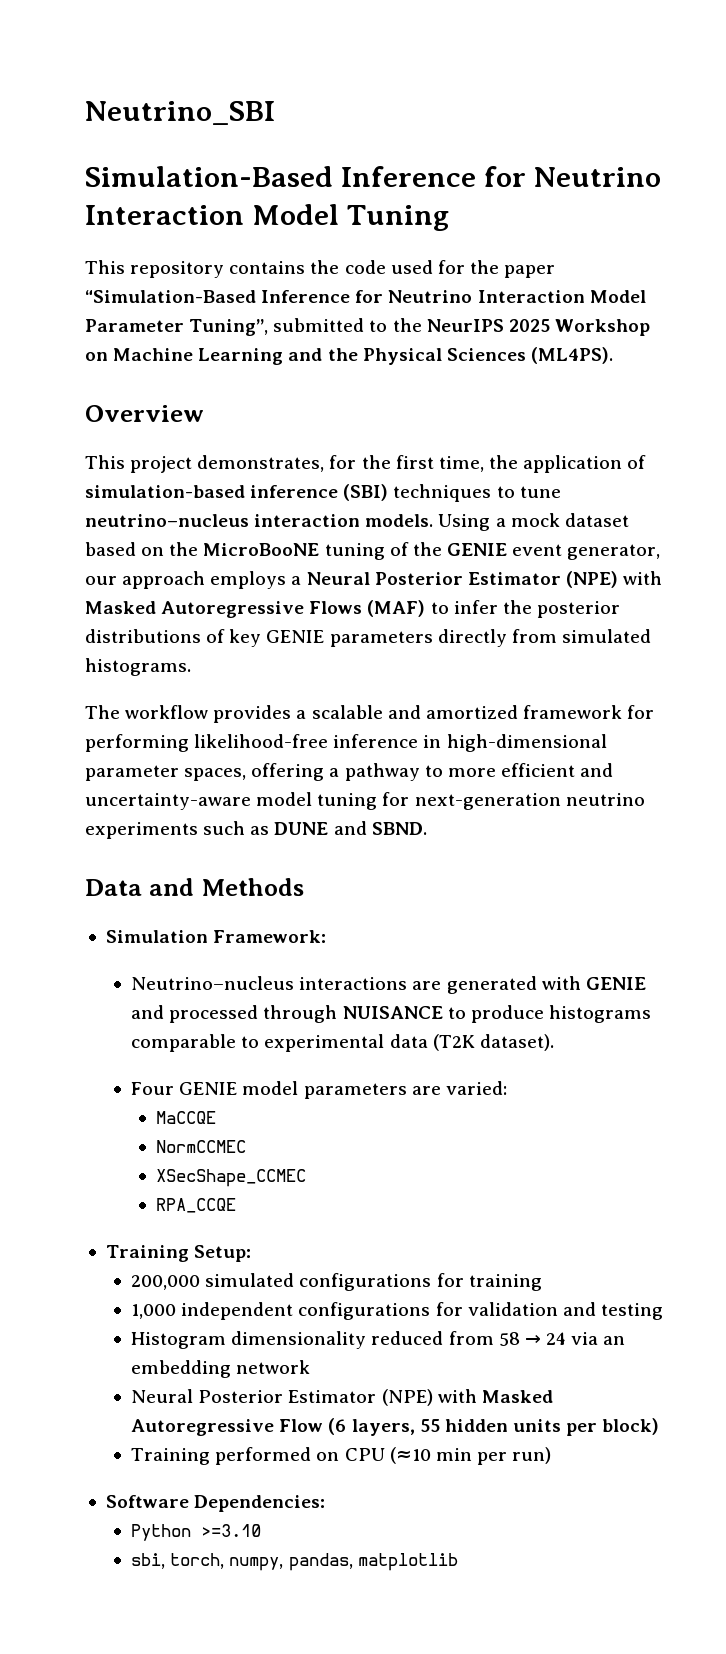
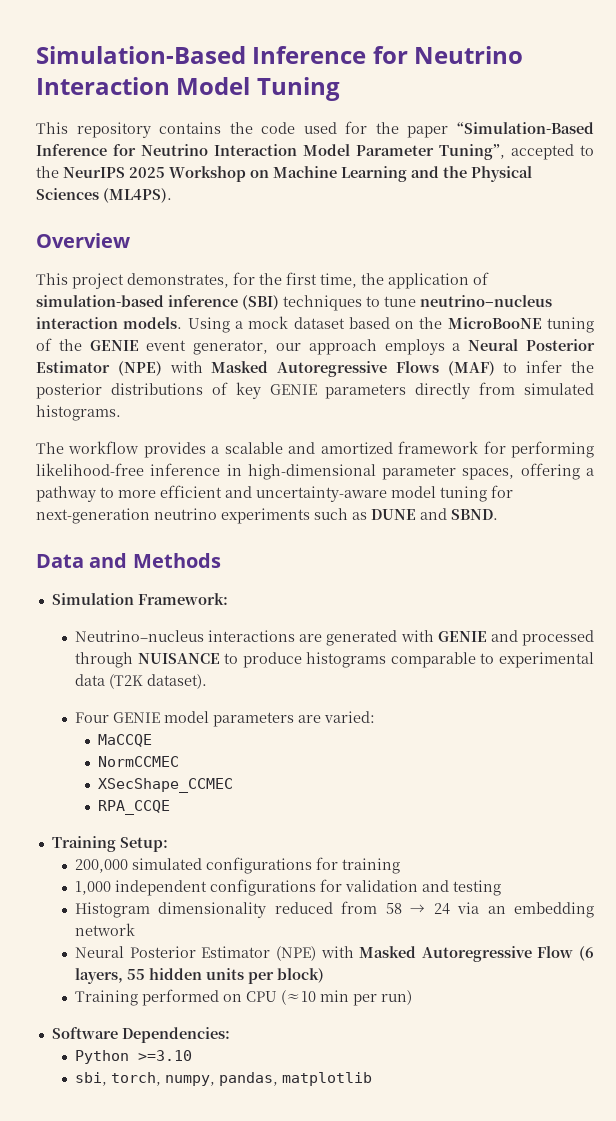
- Neutrino_SBI
- This repository contains the code used for the paper “Simulation-Based Inference for Neutrino Interaction Model Parameter Tuning”, submitted to the NeurIPS 2025 Workshop on Machine Learning and the Physical Sciences (ML4PS).
+ This repository contains the code used for the paper “Simulation-Based Inference for Neutrino Interaction Model Parameter Tuning”, accepted to the NeurIPS 2025 Workshop on Machine Learning and the Physical Sciences (ML4PS).

